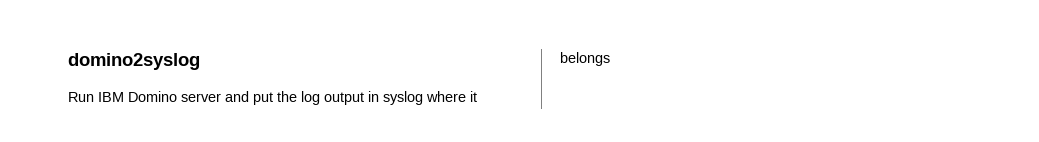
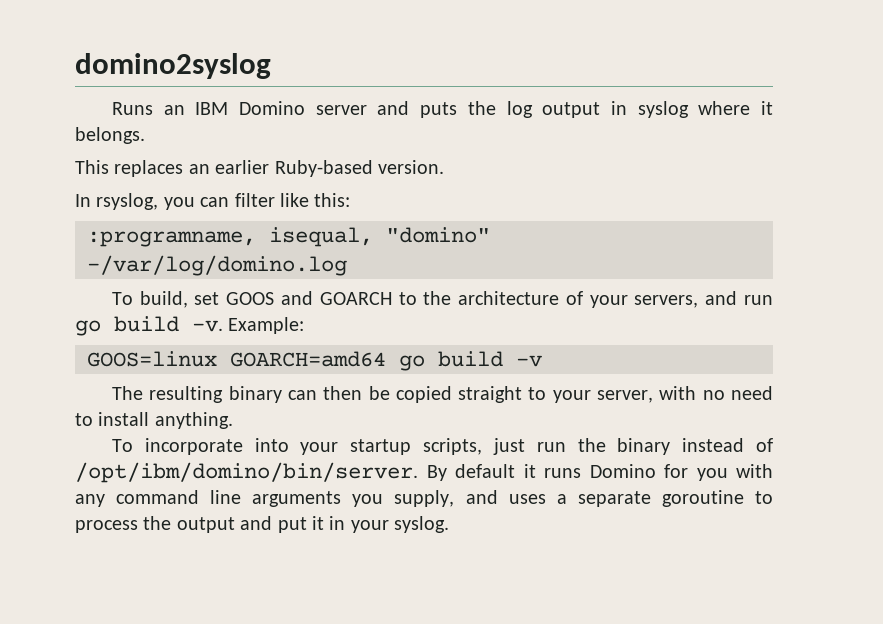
- Run IBM Domino server and put the log output in syslog where it belongs
+ Runs an IBM Domino server and puts the log output in syslog where it belongs.
+ This replaces an earlier Ruby-based version.
+ In rsyslog, you can filter like this:
+ :programname, isequal, "domino" -/var/log/domino.log
+ To build, set GOOS and GOARCH to the architecture of your servers, and run go build -v. Example:
+ GOOS=linux GOARCH=amd64 go build -v
+ The resulting binary can then be copied straight to your server, with no need to install anything.
+ To incorporate into your startup scripts, just run the binary instead of /opt/ibm/domino/bin/server. By default it runs Domino for you with any command line arguments you supply, and uses a separate goroutine to process the output and put it in your syslog.

